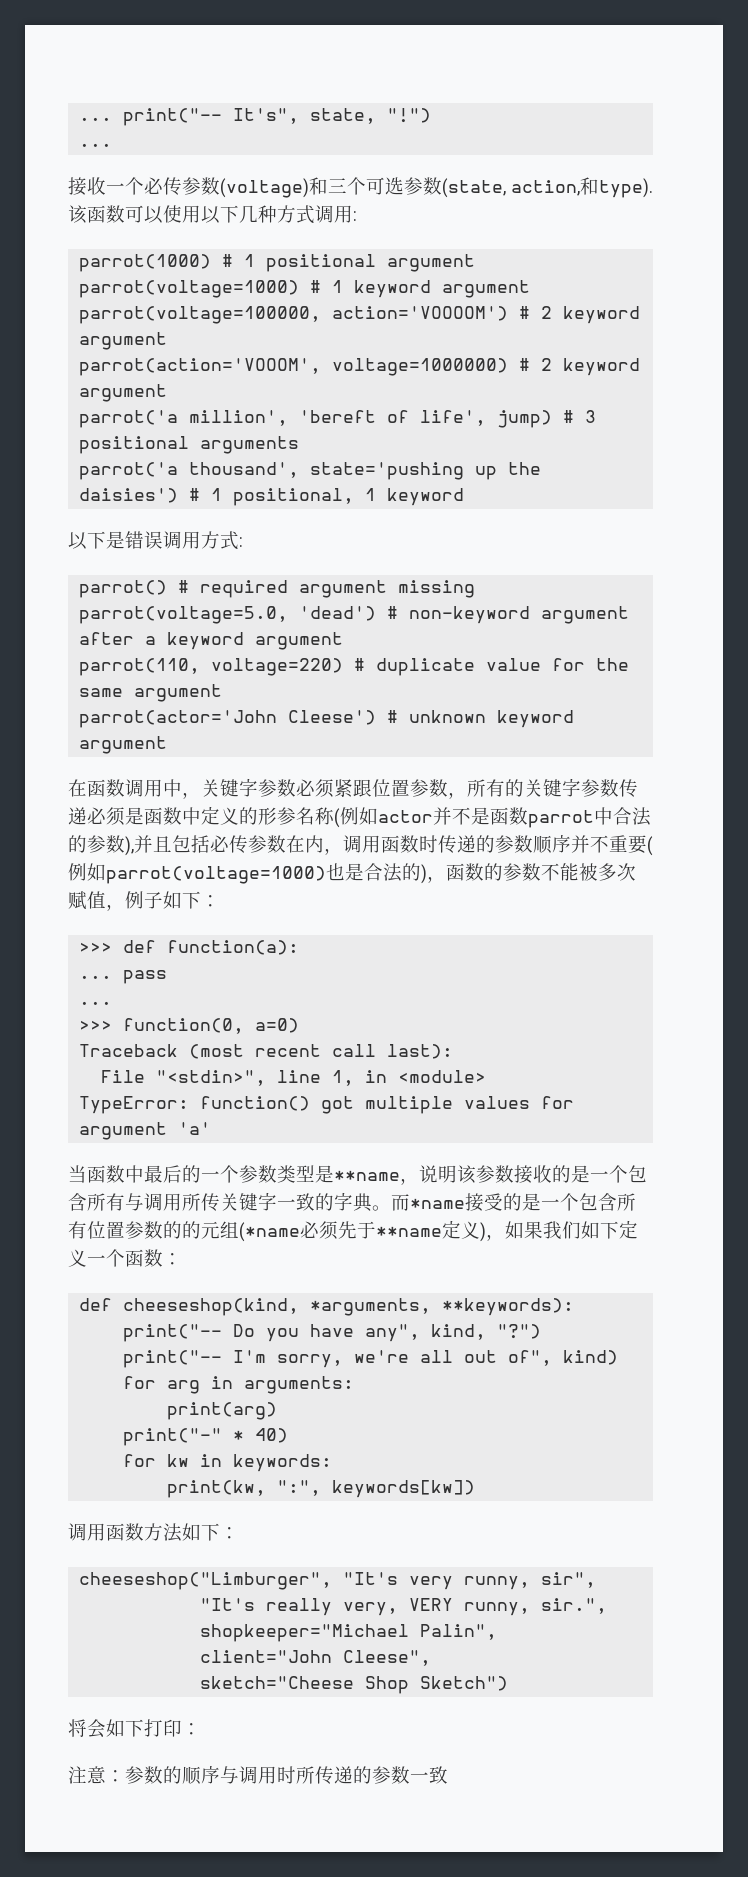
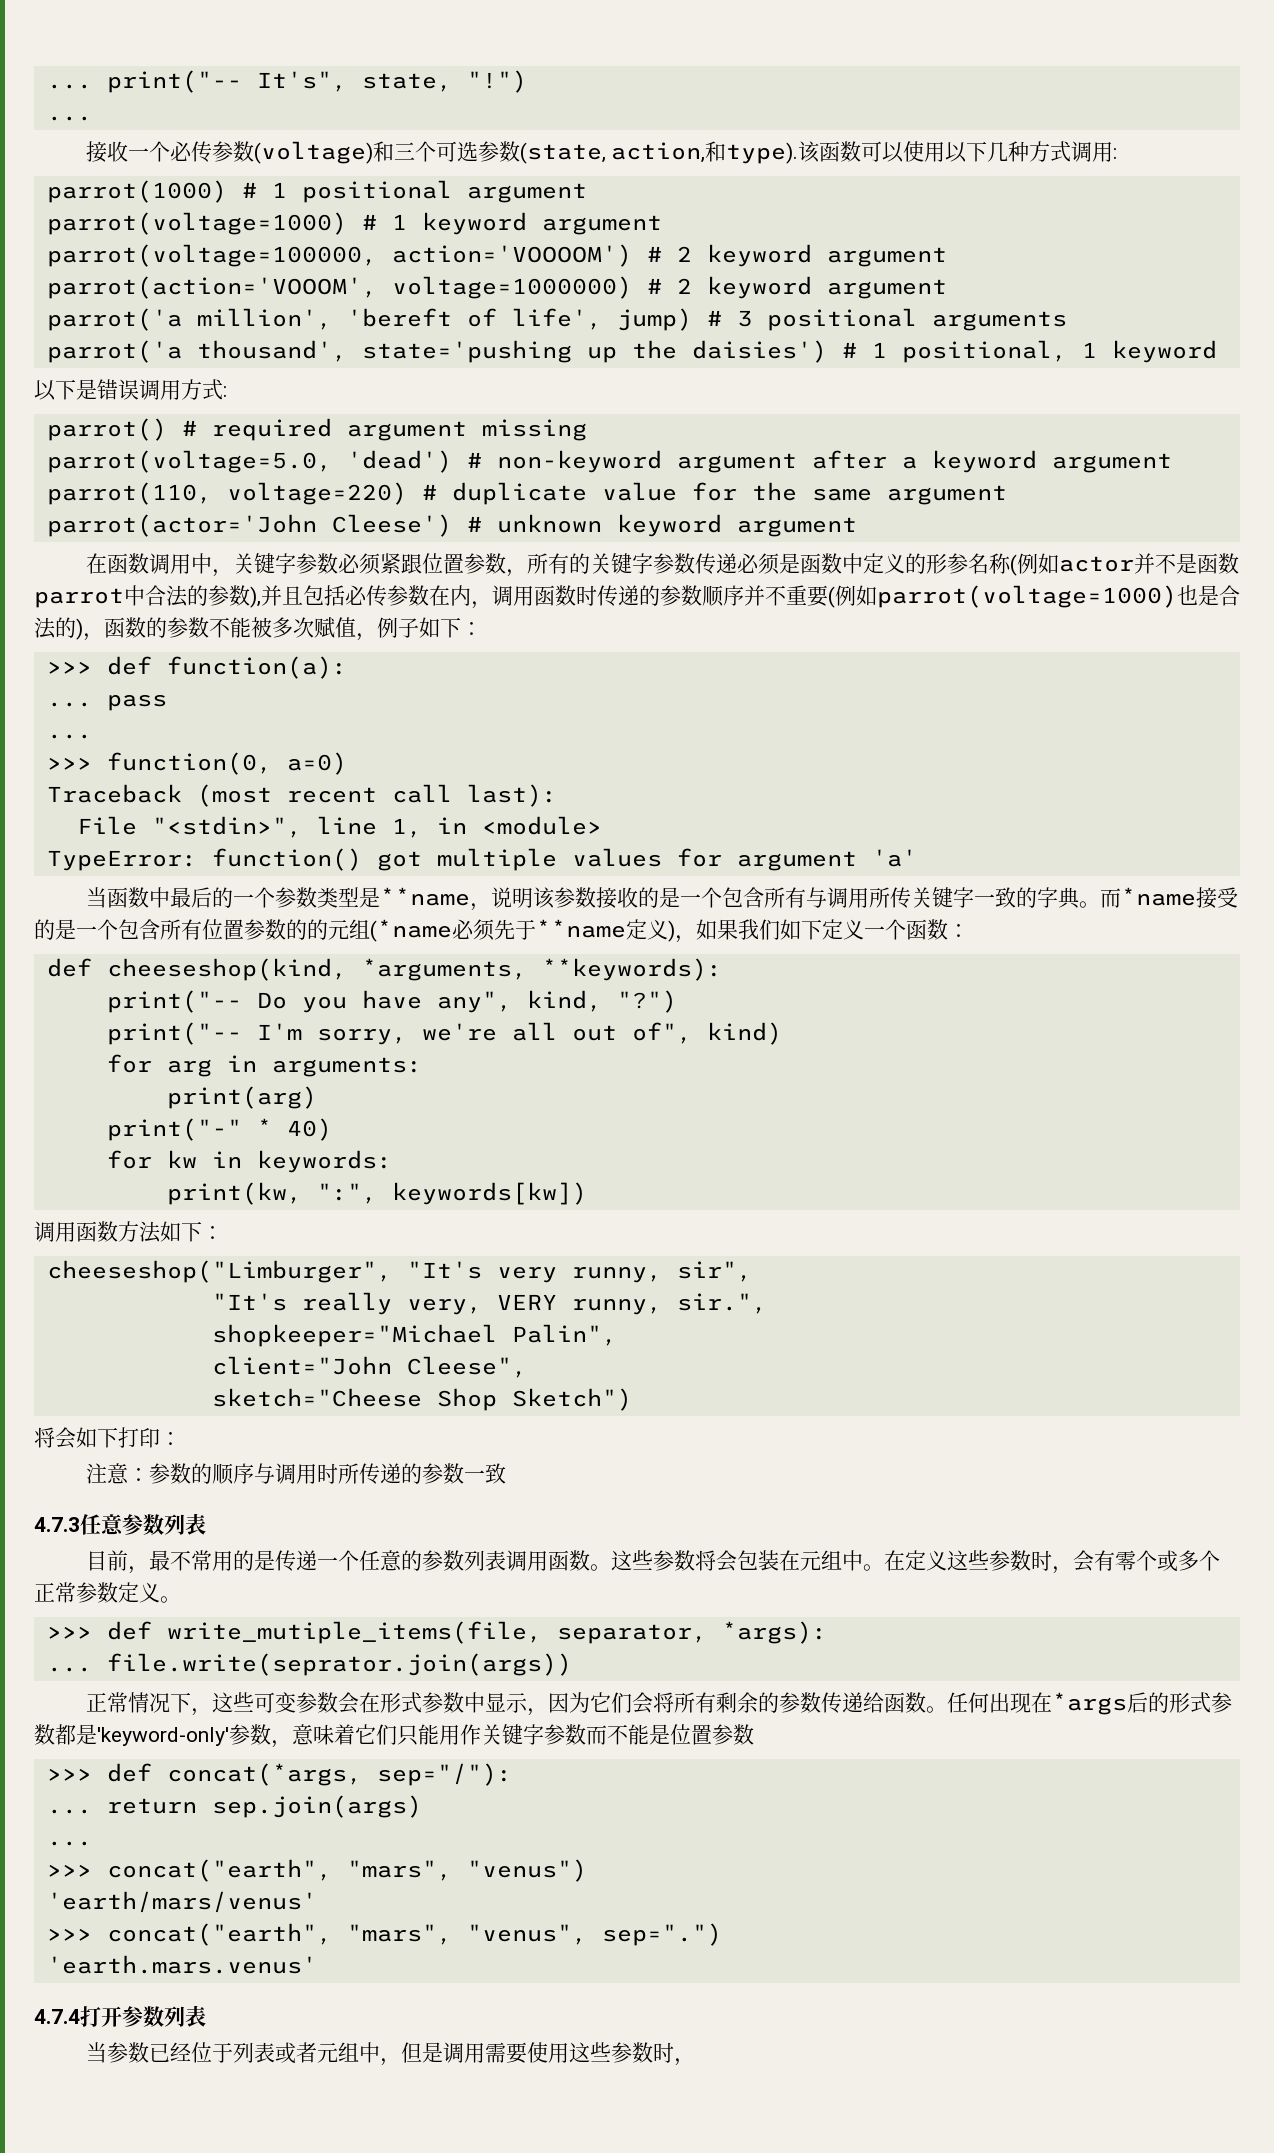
+ 4.7.3任意参数列表
+ 目前，最不常用的是传递一个任意的参数列表调用函数。这些参数将会包装在元组中。在定义这些参数时，会有零个或多个正常参数定义。
+ >>> def write_mutiple_items(file, separator, *args):
+ ... file.write(seprator.join(args))
+ 正常情况下，这些可变参数会在形式参数中显示，因为它们会将所有剩余的参数传递给函数。任何出现在*args后的形式参数都是'keyword-only'参数，意味着它们只能用作关键字参数而不能是位置参数
+ >>> def concat(*args, sep="/"):
+ ... return sep.join(args)
+ ...
+ >>> concat("earth", "mars", "venus")
+ 'earth/mars/venus'
+ >>> concat("earth", "mars", "venus", sep=".")
+ 'earth.mars.venus'
+ 4.7.4打开参数列表
+ 当参数已经位于列表或者元组中，但是调用需要使用这些参数时，

